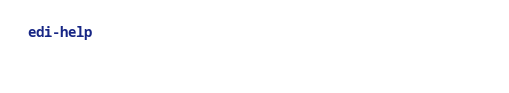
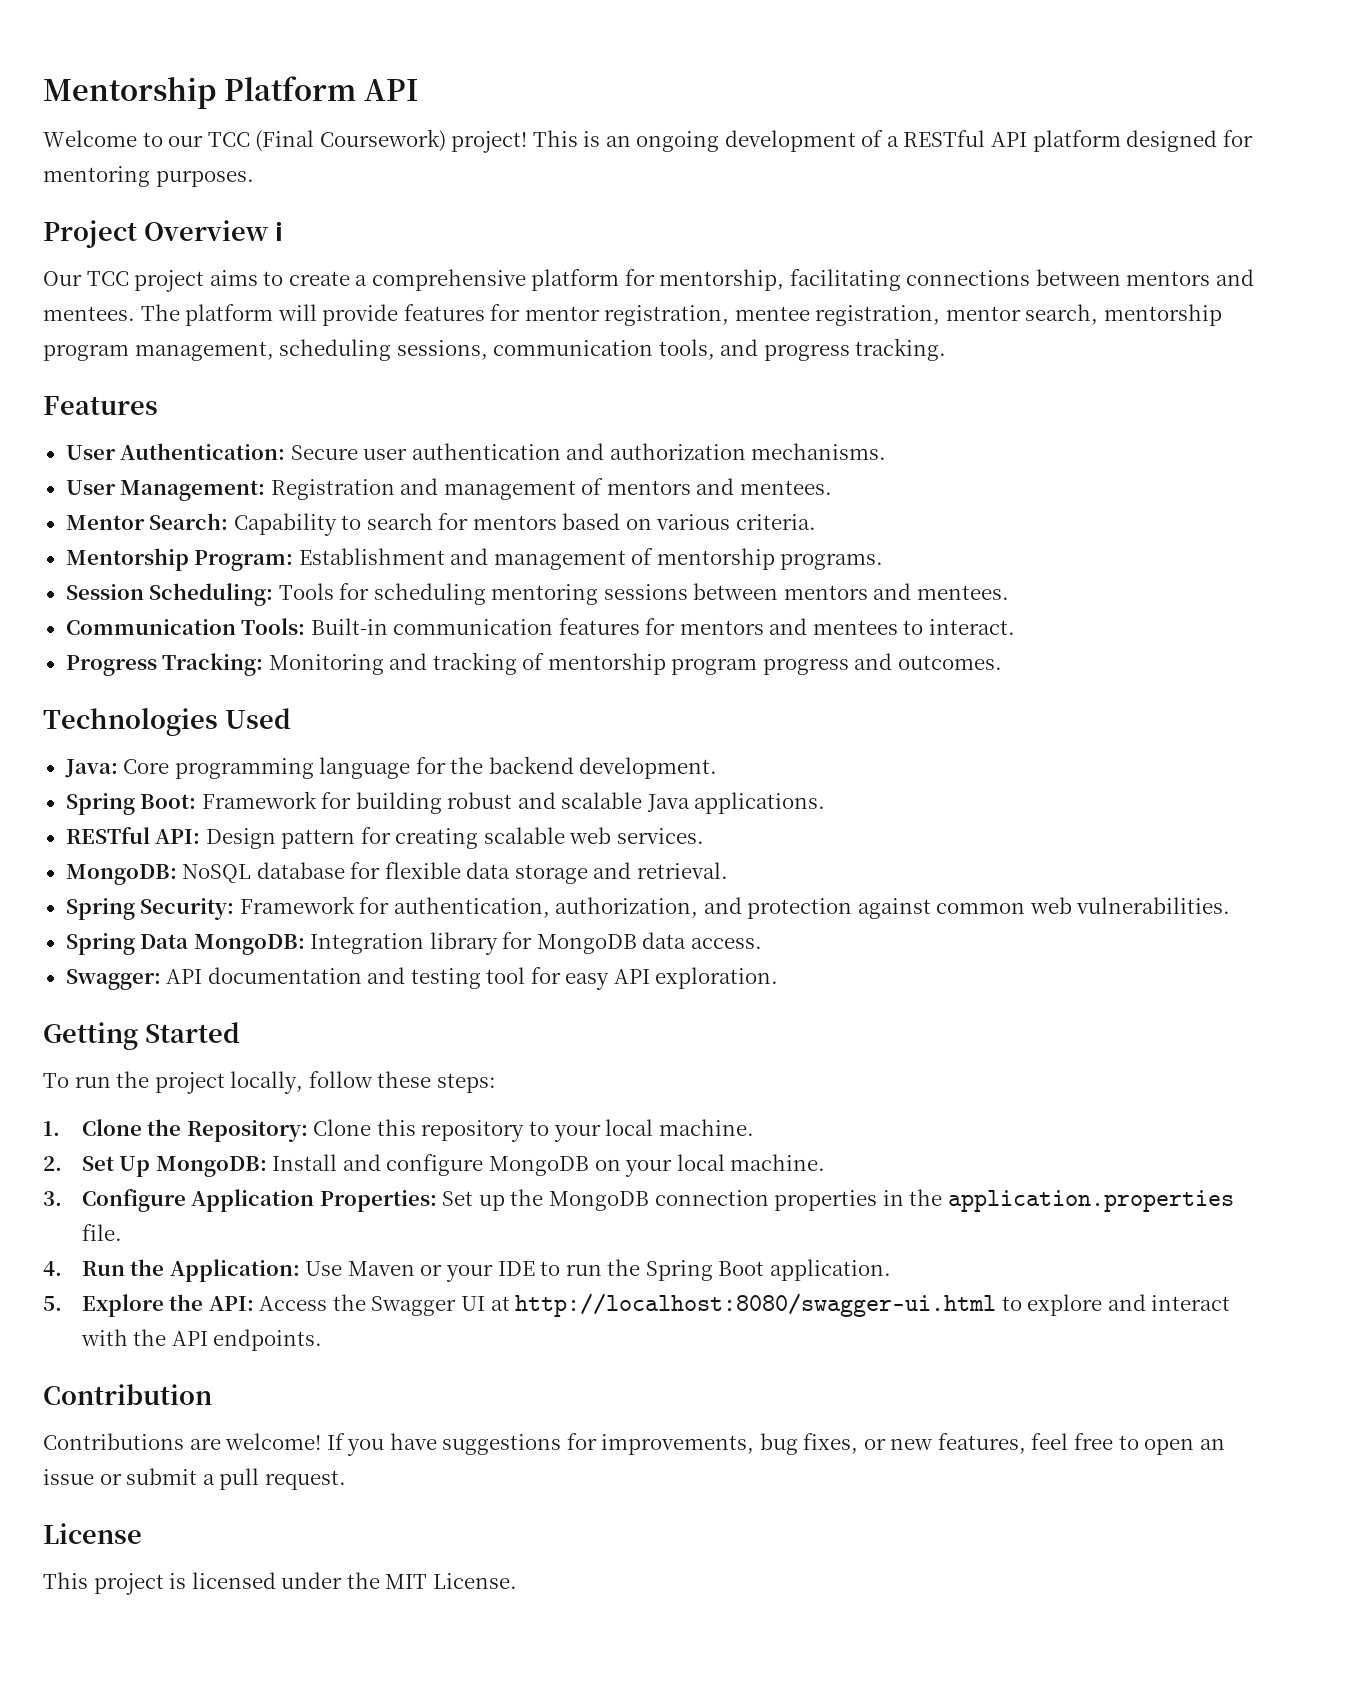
- edi-help
+ Mentorship Platform API
+ Welcome to our TCC (Final Coursework) project! This is an ongoing development of a RESTful API platform designed for mentoring purposes.
+ Project Overview ℹ
+ Our TCC project aims to create a comprehensive platform for mentorship, facilitating connections between mentors and mentees. The platform will provide features for mentor registration, mentee registration, mentor search, mentorship program management, scheduling sessions, communication tools, and progress tracking.
+ Features
+ User Authentication: Secure user authentication and authorization mechanisms.
+ User Management: Registration and management of mentors and mentees.
+ Mentor Search: Capability to search for mentors based on various criteria.
+ Mentorship Program: Establishment and management of mentorship programs.
+ Session Scheduling: Tools for scheduling mentoring sessions between mentors and mentees.
+ Communication Tools: Built-in communication features for mentors and mentees to interact.
+ Progress Tracking: Monitoring and tracking of mentorship program progress and outcomes.
+ Technologies Used
+ Java: Core programming language for the backend development.
+ Spring Boot: Framework for building robust and scalable Java applications.
+ RESTful API: Design pattern for creating scalable web services.
+ MongoDB: NoSQL database for flexible data storage and retrieval.
+ Spring Security: Framework for authentication, authorization, and protection against common web vulnerabilities.
+ Spring Data MongoDB: Integration library for MongoDB data access.
+ Swagger: API documentation and testing tool for easy API exploration.
+ Getting Started
+ To run the project locally, follow these steps:
+ 1. Clone the Repository: Clone this repository to your local machine.
+ 2. Set Up MongoDB: Install and configure MongoDB on your local machine.
+ 3. Configure Application Properties: Set up the MongoDB connection properties in the application.properties file.
+ 4. Run the Application: Use Maven or your IDE to run the Spring Boot application.
+ 5. Explore the API: Access the Swagger UI at http://localhost:8080/swagger-ui.html to explore and interact with the API endpoints.
+ Contribution
+ Contributions are welcome! If you have suggestions for improvements, bug fixes, or new features, feel free to open an issue or submit a pull request.
+ License
+ This project is licensed under the MIT License.

